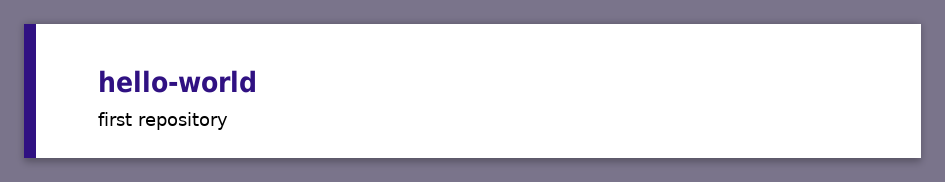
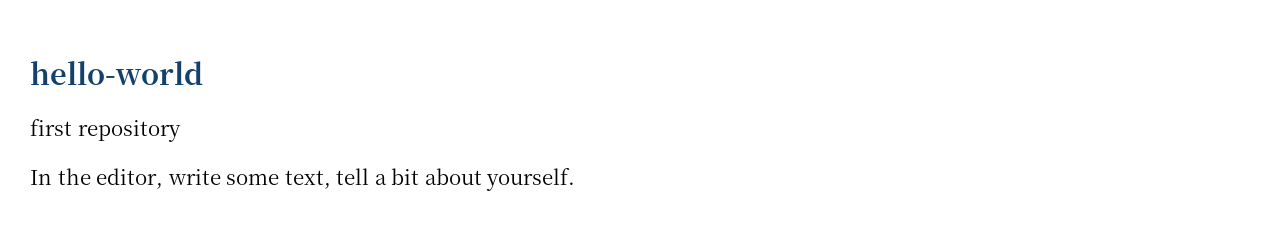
+ In the editor, write some text, tell a bit about yourself.

